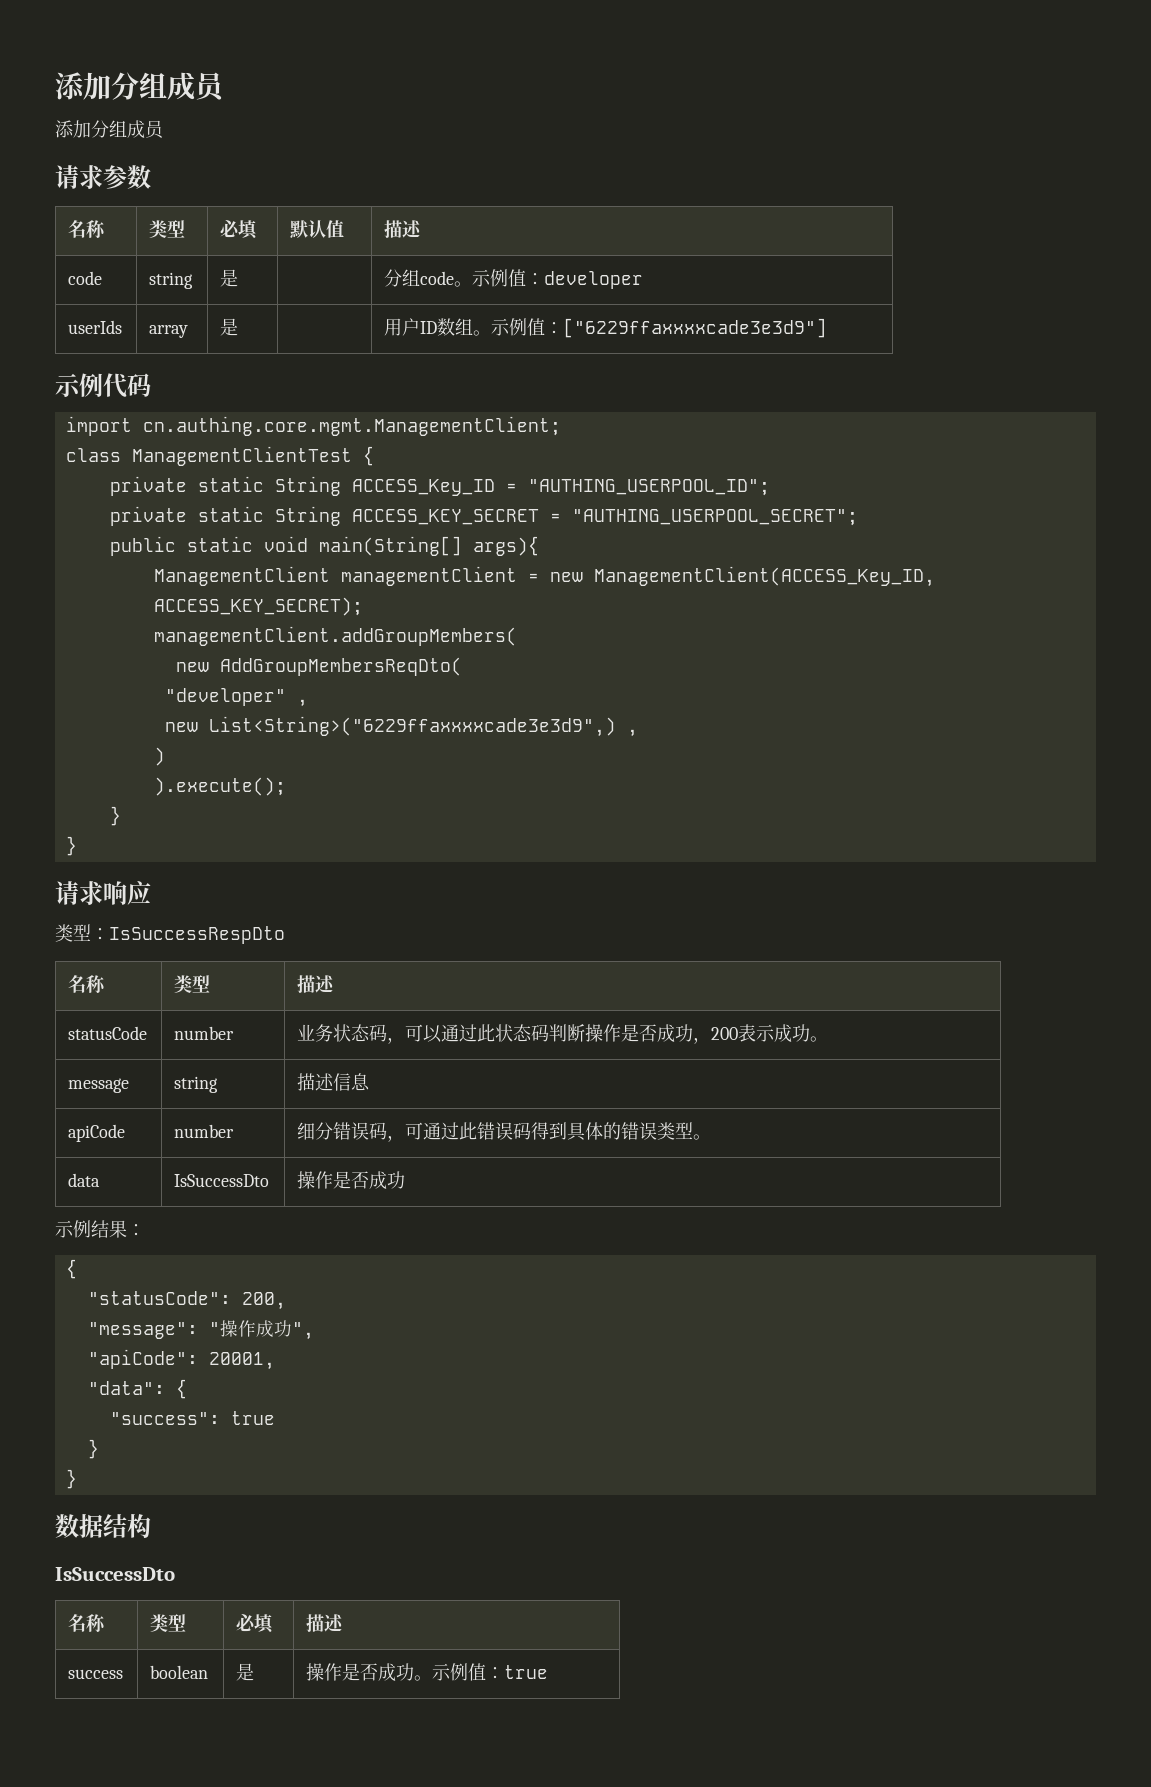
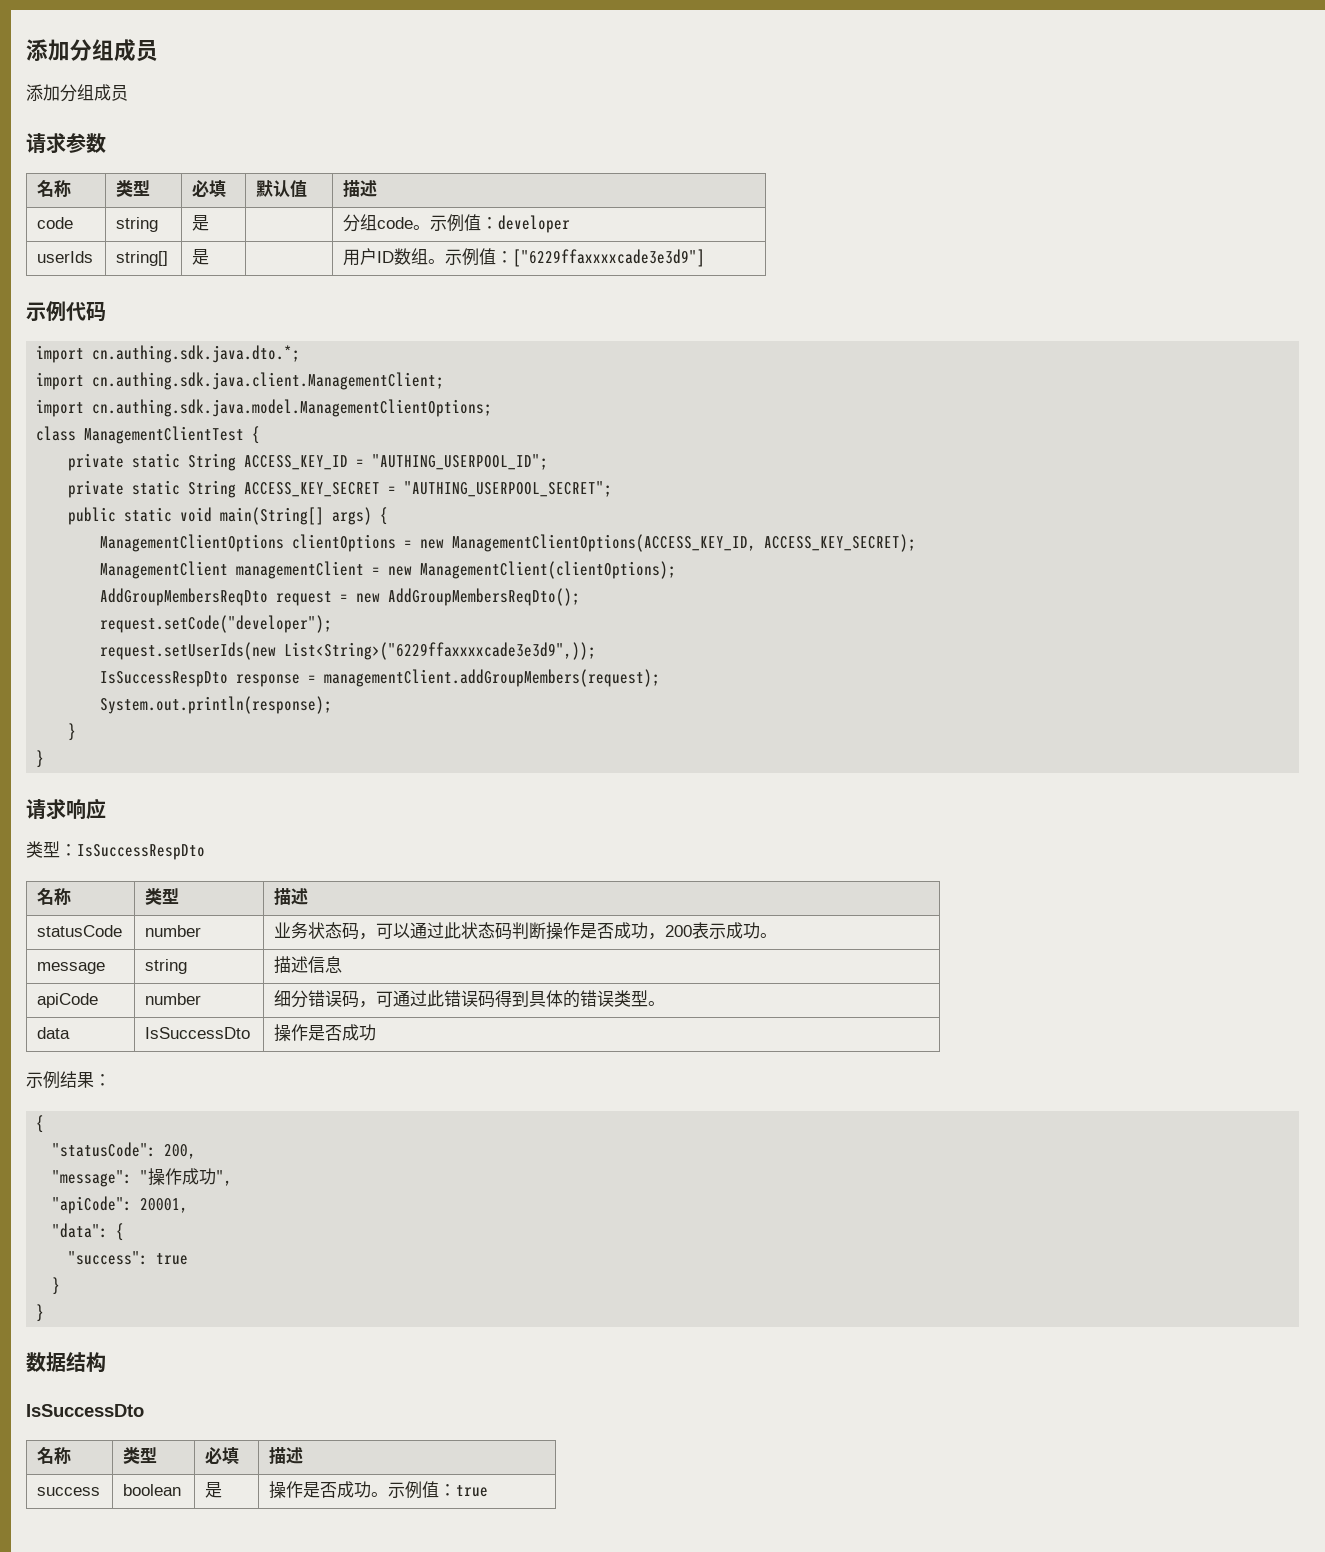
- userIds | array | 是 | | 用户ID数组。示例值：["6229ffaxxxxcade3e3d9"]
+ userIds | string[] | 是 | | 用户ID数组。示例值：["6229ffaxxxxcade3e3d9"]
- import cn.authing.core.mgmt.ManagementClient;
+ import cn.authing.sdk.java.dto.*;
+ import cn.authing.sdk.java.client.ManagementClient;
+ import cn.authing.sdk.java.model.ManagementClientOptions;
- private static String ACCESS_Key_ID = "AUTHING_USERPOOL_ID";
+ private static String ACCESS_KEY_ID = "AUTHING_USERPOOL_ID";
- public static void main(String[] args){
- ManagementClient managementClient = new ManagementClient(ACCESS_Key_ID, ACCESS_KEY_SECRET);
- managementClient.addGroupMembers(
- new AddGroupMembersReqDto(
- "developer" ,
- new List<String>("6229ffaxxxxcade3e3d9",) ,
- )
- ).execute();
+ public static void main(String[] args) {
+ ManagementClientOptions clientOptions = new ManagementClientOptions(ACCESS_KEY_ID, ACCESS_KEY_SECRET);
+ ManagementClient managementClient = new ManagementClient(clientOptions);
+ AddGroupMembersReqDto request = new AddGroupMembersReqDto();
+ request.setCode("developer");
+ request.setUserIds(new List<String>("6229ffaxxxxcade3e3d9",));
+ IsSuccessRespDto response = managementClient.addGroupMembers(request);
+ System.out.println(response);

